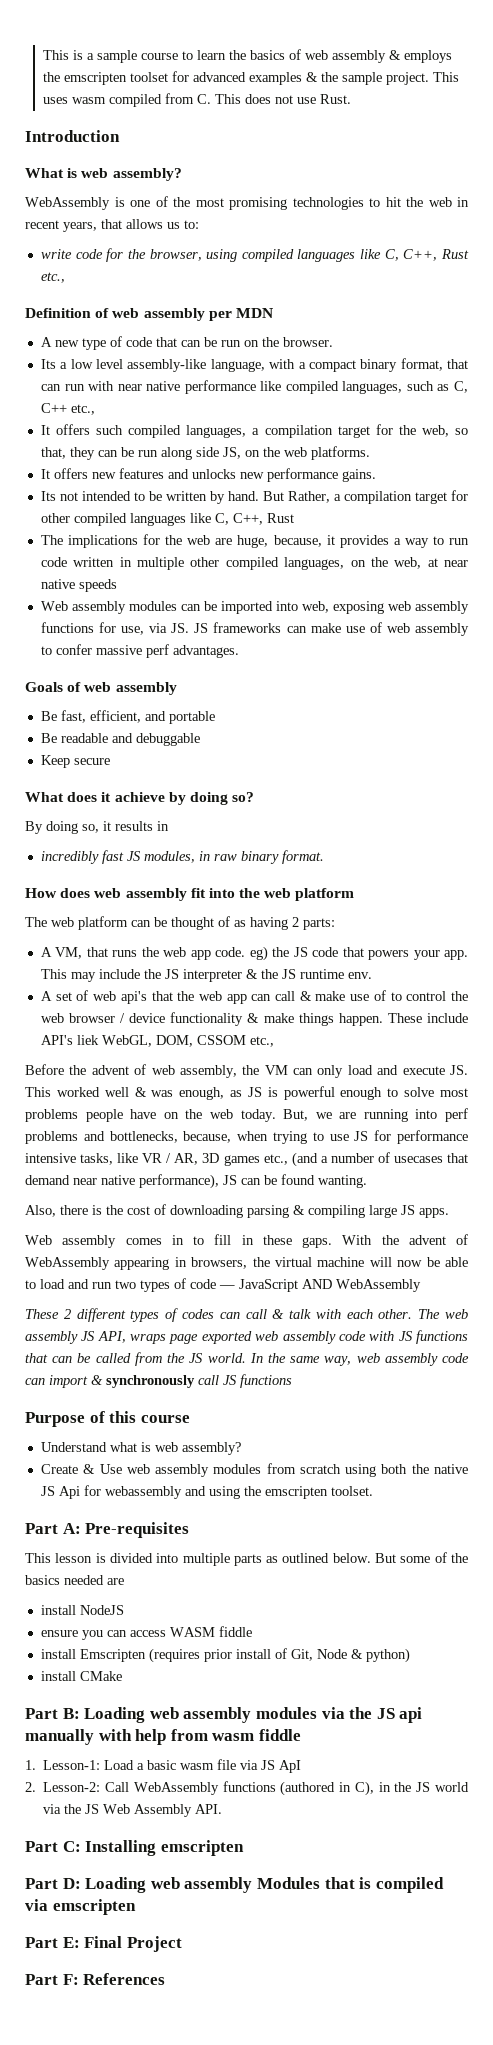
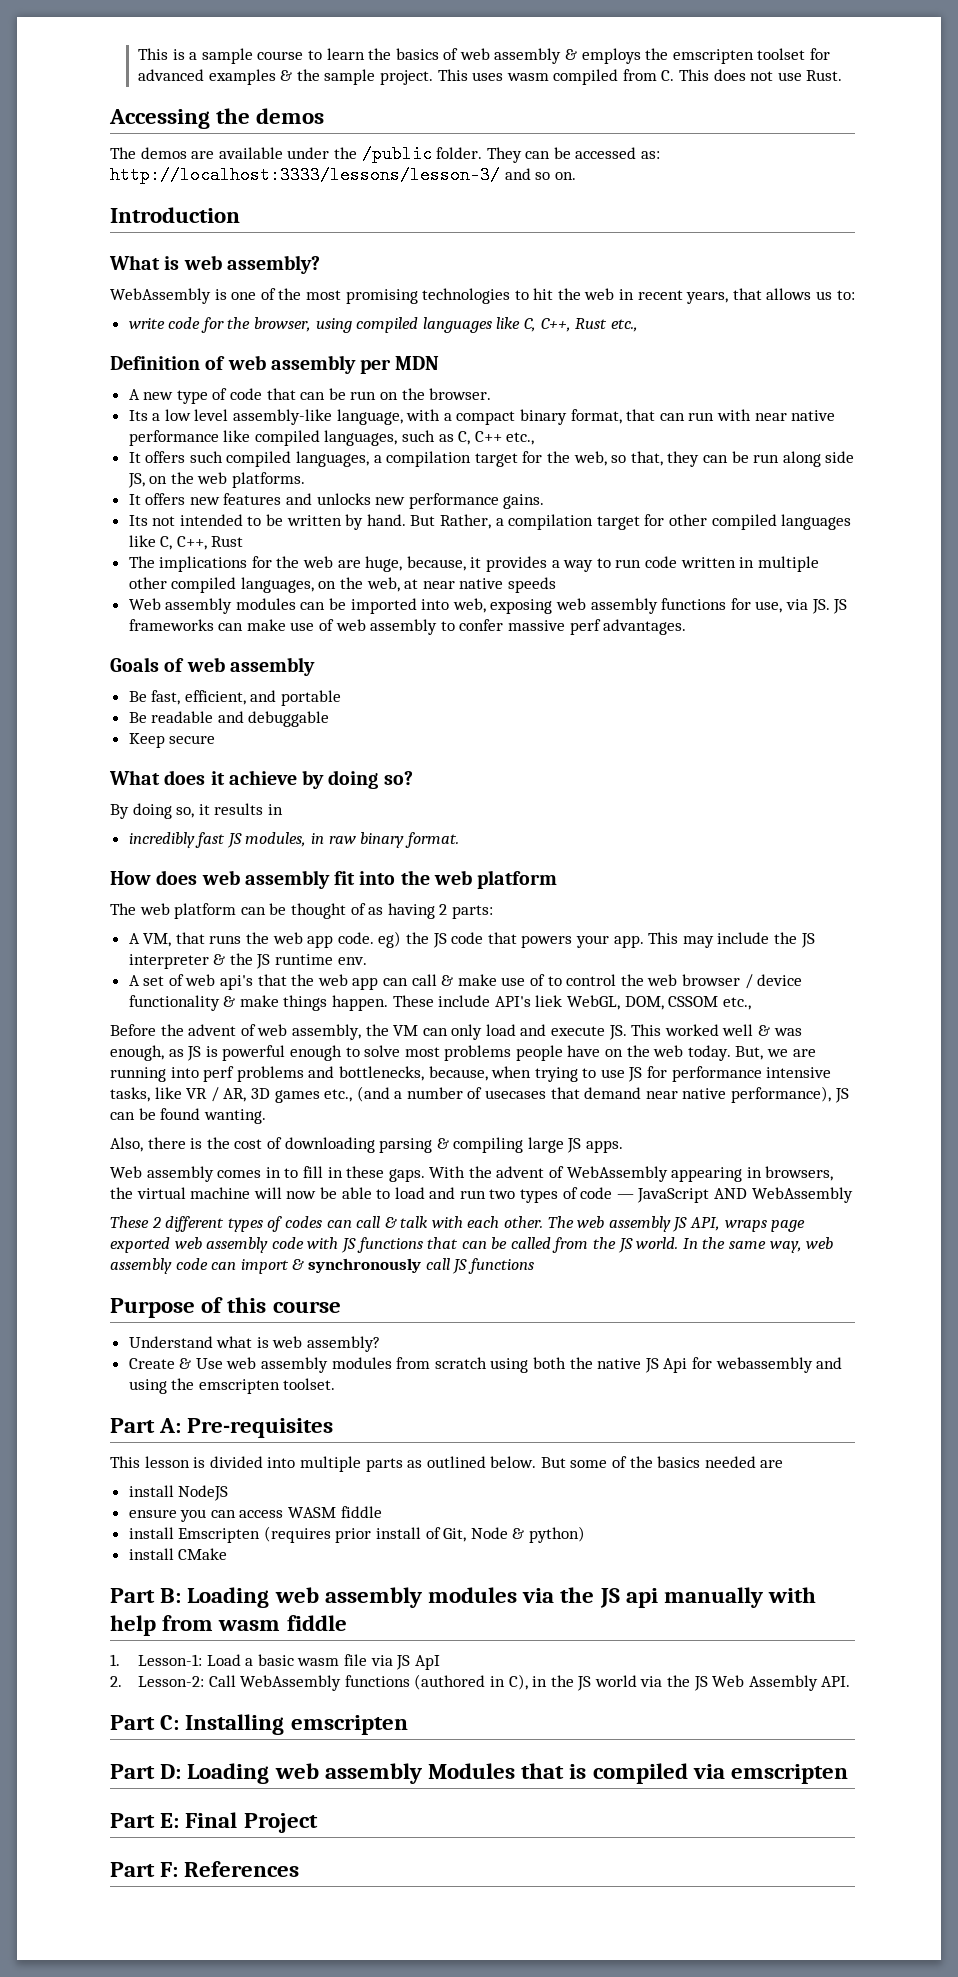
+ Accessing the demos
+ The demos are available under the /public folder. They can be accessed as: http://localhost:3333/lessons/lesson-3/ and so on.

